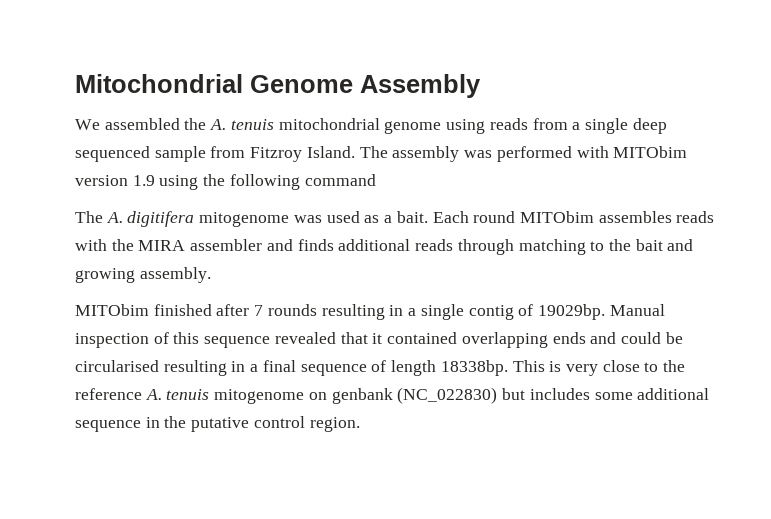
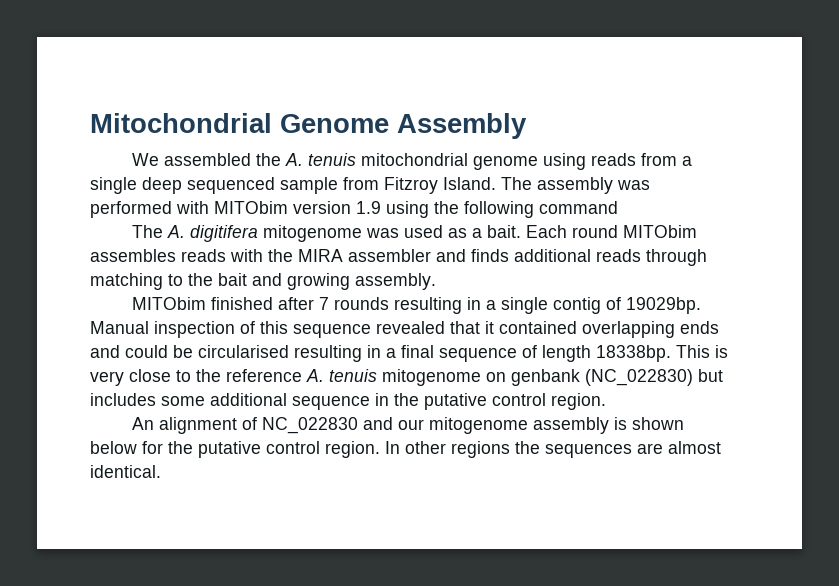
+ An alignment of NC_022830 and our mitogenome assembly is shown below for the putative control region. In other regions the sequences are almost identical.

